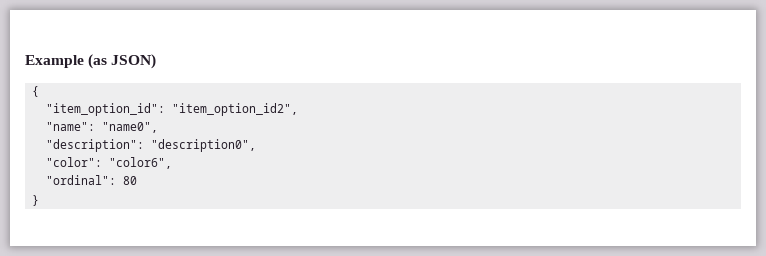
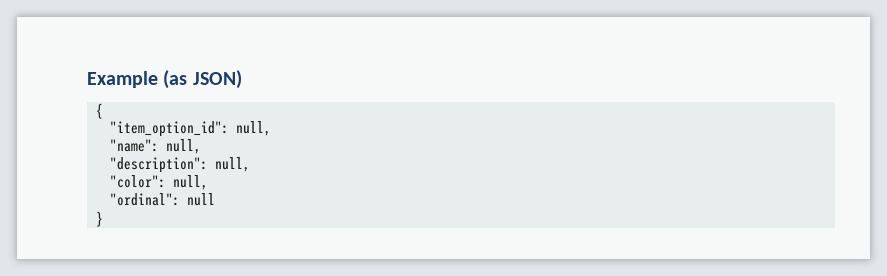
- "item_option_id": "item_option_id2",
+ "item_option_id": null,
- "name": "name0",
+ "name": null,
- "description": "description0",
+ "description": null,
- "color": "color6",
+ "color": null,
- "ordinal": 80
+ "ordinal": null

